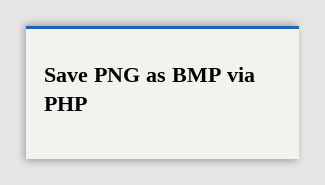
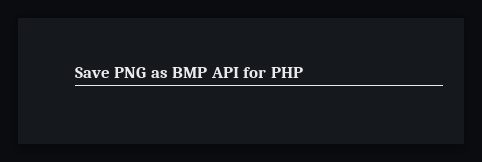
- Save PNG as BMP via PHP
+ Save PNG as BMP API for PHP

